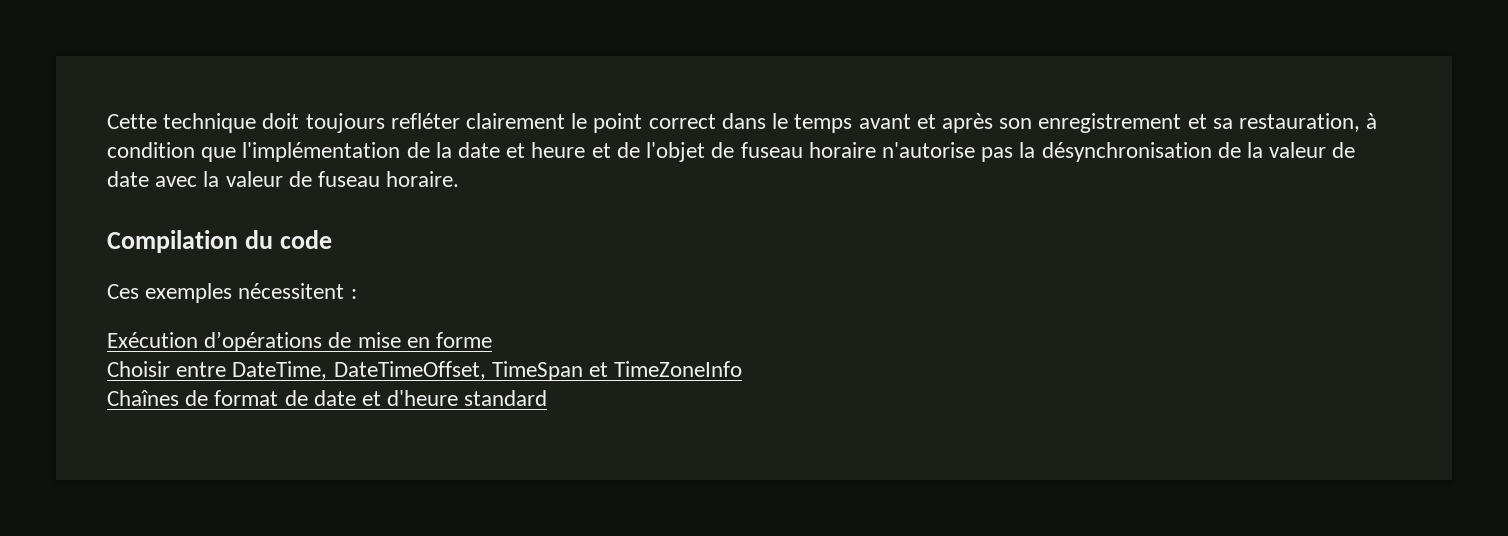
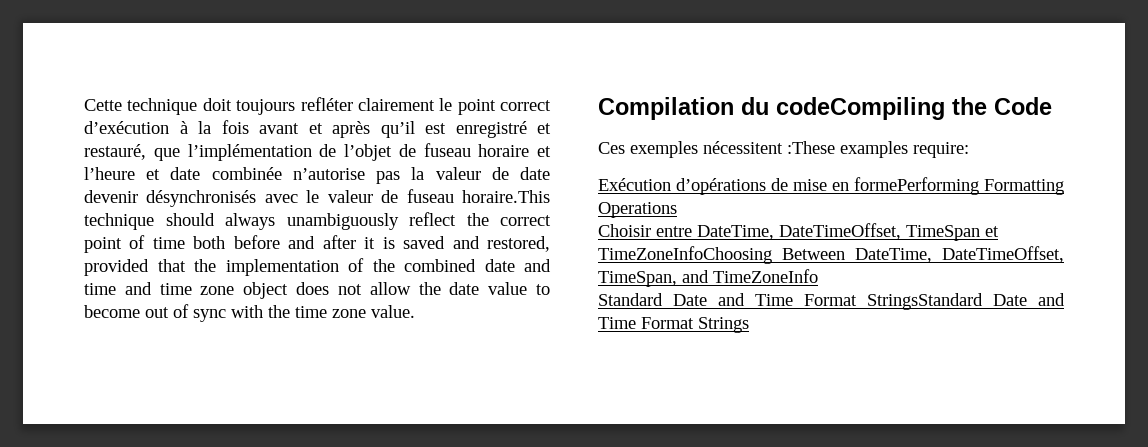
- Cette technique doit toujours refléter clairement le point correct dans le temps avant et après son enregistrement et sa restauration, à condition que l'implémentation de la date et heure et de l'objet de fuseau horaire n'autorise pas la désynchronisation de la valeur de date avec la valeur de fuseau horaire.
+ Cette technique doit toujours refléter clairement le point correct d’exécution à la fois avant et après qu’il est enregistré et restauré, que l’implémentation de l’objet de fuseau horaire et l’heure et date combinée n’autorise pas la valeur de date devenir désynchronisés avec le valeur de fuseau horaire.This technique should always unambiguously reflect the correct point of time both before and after it is saved and restored, provided that the implementation of the combined date and time and time zone object does not allow the date value to become out of sync with the time zone value.
- Compilation du code
+ Compilation du codeCompiling the Code
- Ces exemples nécessitent :
+ Ces exemples nécessitent :These examples require:
- Exécution d’opérations de mise en forme
+ Exécution d’opérations de mise en formePerforming Formatting Operations
- Choisir entre DateTime, DateTimeOffset, TimeSpan et TimeZoneInfo
- Chaînes de format de date et d'heure standard
+ Choisir entre DateTime, DateTimeOffset, TimeSpan et TimeZoneInfoChoosing Between DateTime, DateTimeOffset, TimeSpan, and TimeZoneInfo
+ Standard Date and Time Format StringsStandard Date and Time Format Strings

